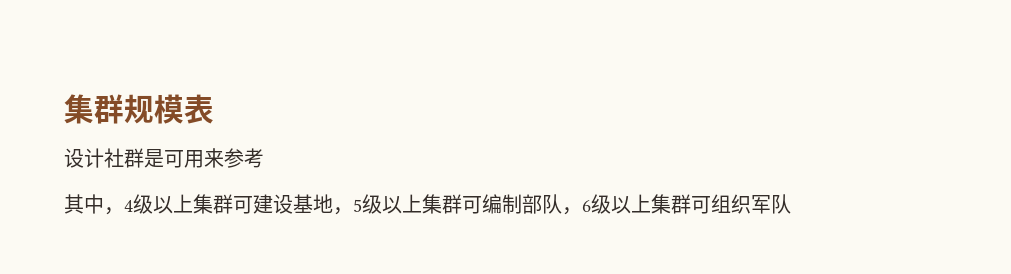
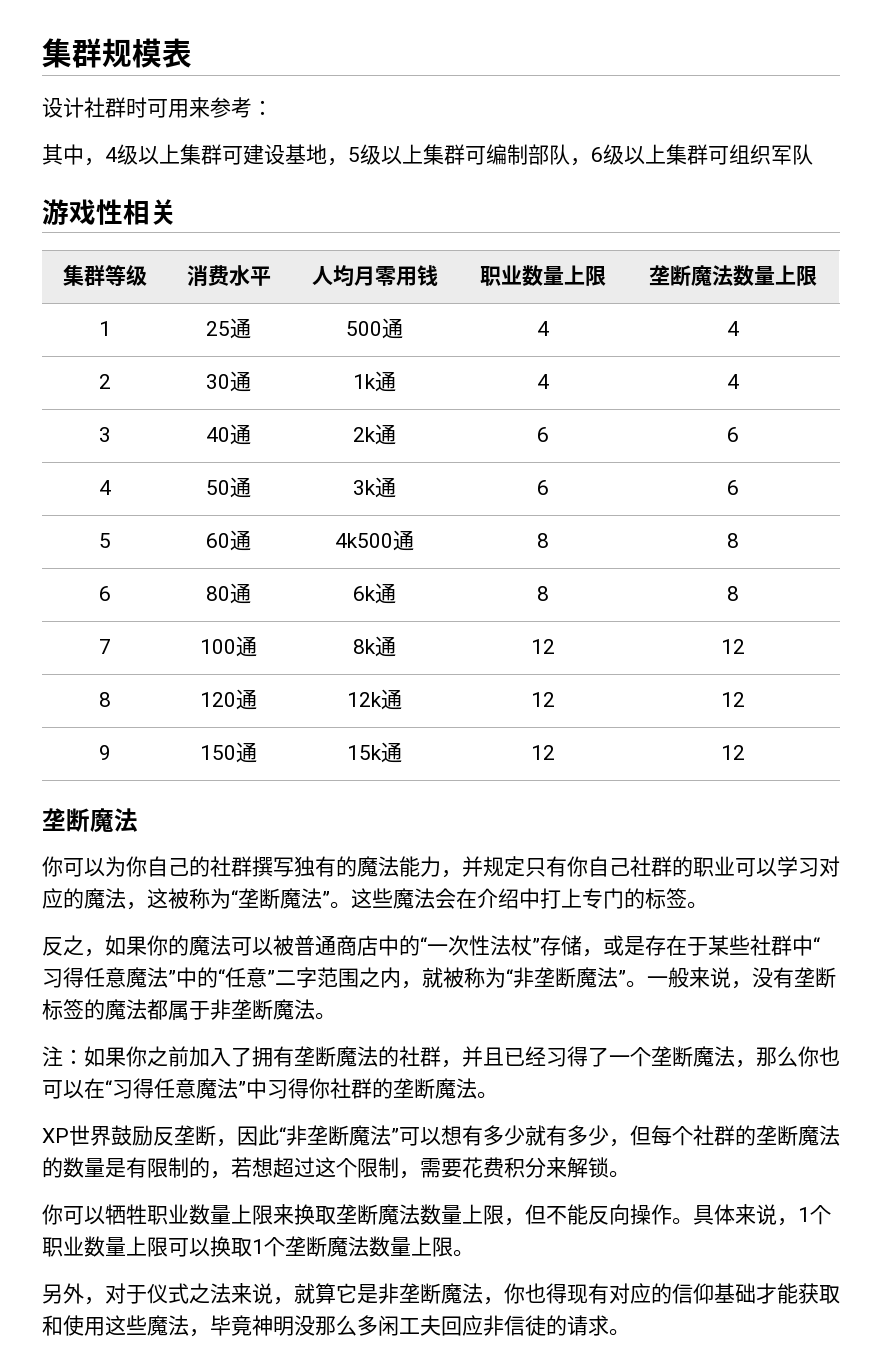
- 设计社群是可用来参考
+ 设计社群时可用来参考：
+ 游戏性相关
+ 集群等级 | 消费水平 | 人均月零用钱 | 职业数量上限 | 垄断魔法数量上限
+ 1 | 25通 | 500通 | 4 | 4
+ 2 | 30通 | 1k通 | 4 | 4
+ 3 | 40通 | 2k通 | 6 | 6
+ 4 | 50通 | 3k通 | 6 | 6
+ 5 | 60通 | 4k500通 | 8 | 8
+ 6 | 80通 | 6k通 | 8 | 8
+ 7 | 100通 | 8k通 | 12 | 12
+ 8 | 120通 | 12k通 | 12 | 12
+ 9 | 150通 | 15k通 | 12 | 12
+ 垄断魔法
+ 你可以为你自己的社群撰写独有的魔法能力，并规定只有你自己社群的职业可以学习对应的魔法，这被称为“垄断魔法”。这些魔法会在介绍中打上专门的标签。
+ 反之，如果你的魔法可以被普通商店中的“一次性法杖”存储，或是存在于某些社群中“习得任意魔法”中的“任意”二字范围之内，就被称为“非垄断魔法”。一般来说，没有垄断标签的魔法都属于非垄断魔法。
+ 注：如果你之前加入了拥有垄断魔法的社群，并且已经习得了一个垄断魔法，那么你也可以在“习得任意魔法”中习得你社群的垄断魔法。
+ XP世界鼓励反垄断，因此“非垄断魔法”可以想有多少就有多少，但每个社群的垄断魔法的数量是有限制的，若想超过这个限制，需要花费积分来解锁。
+ 你可以牺牲职业数量上限来换取垄断魔法数量上限，但不能反向操作。具体来说，1个职业数量上限可以换取1个垄断魔法数量上限。
+ 另外，对于仪式之法来说，就算它是非垄断魔法，你也得现有对应的信仰基础才能获取和使用这些魔法，毕竟神明没那么多闲工夫回应非信徒的请求。

